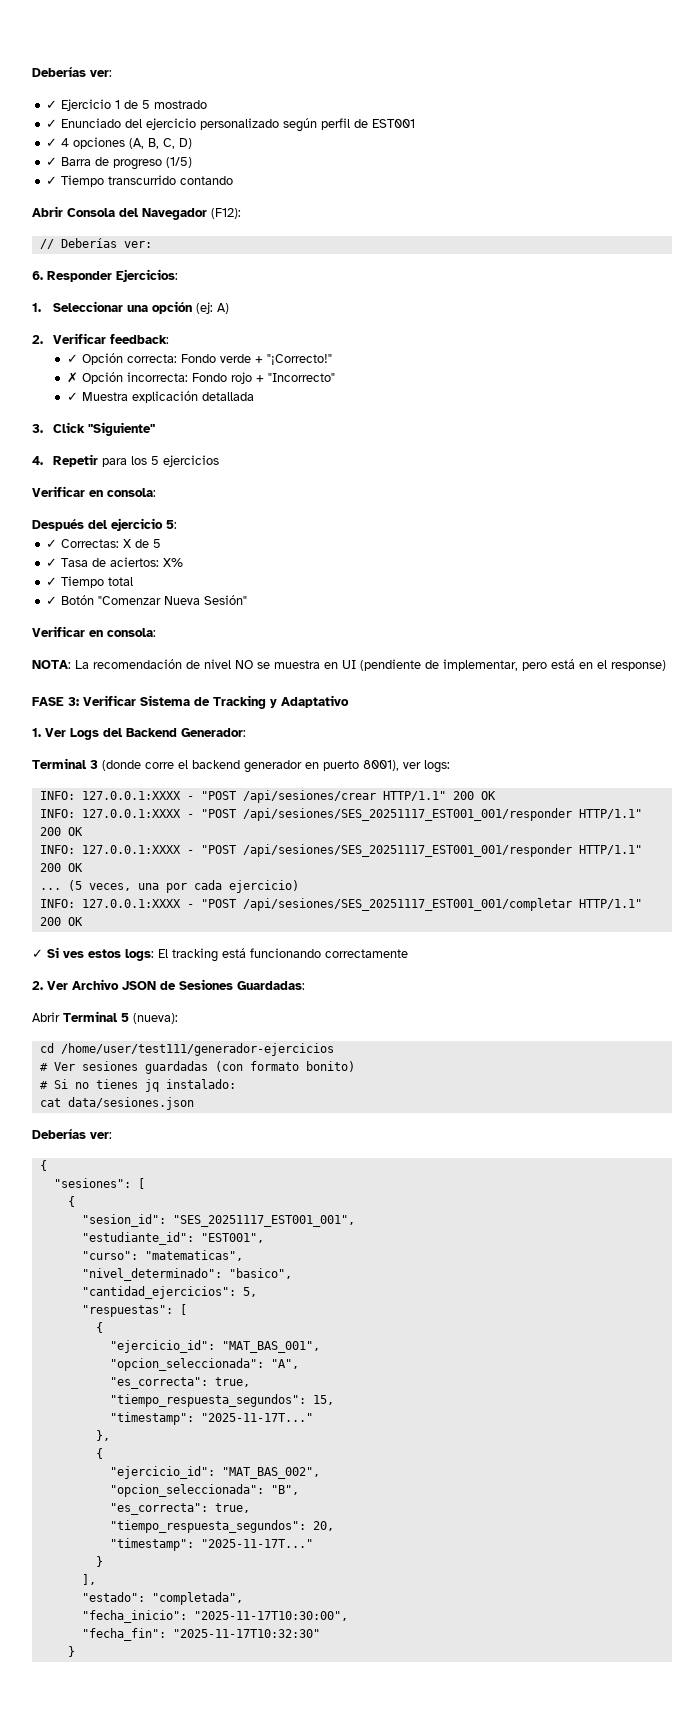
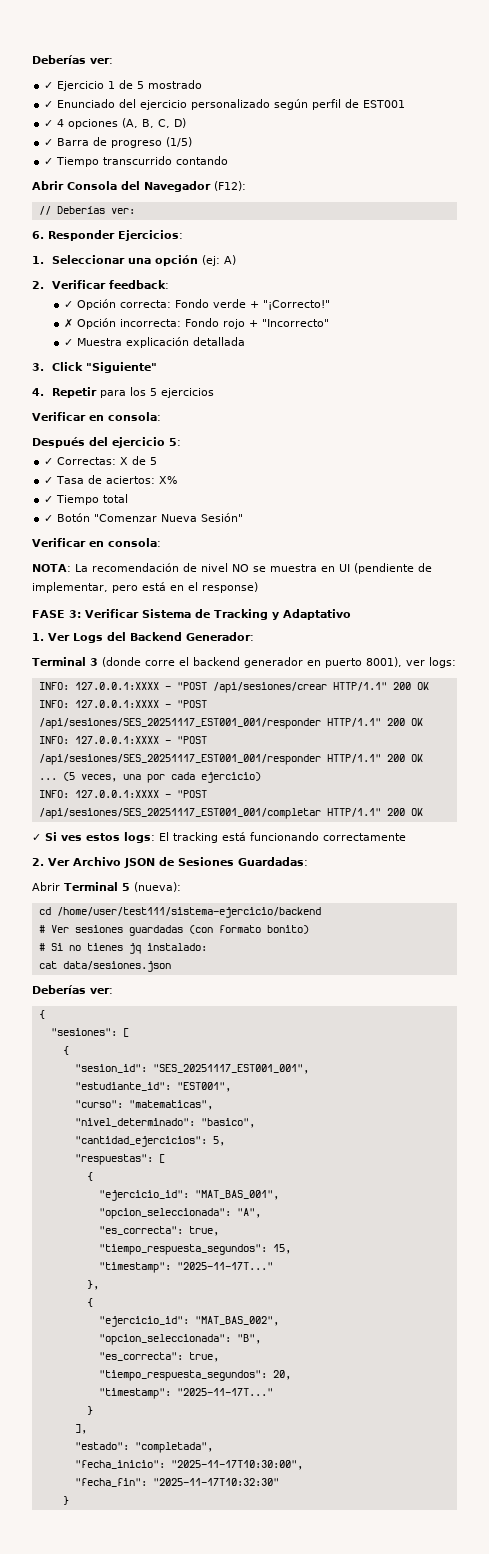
- cd /home/user/test111/generador-ejercicios
+ cd /home/user/test111/sistema-ejercicio/backend

